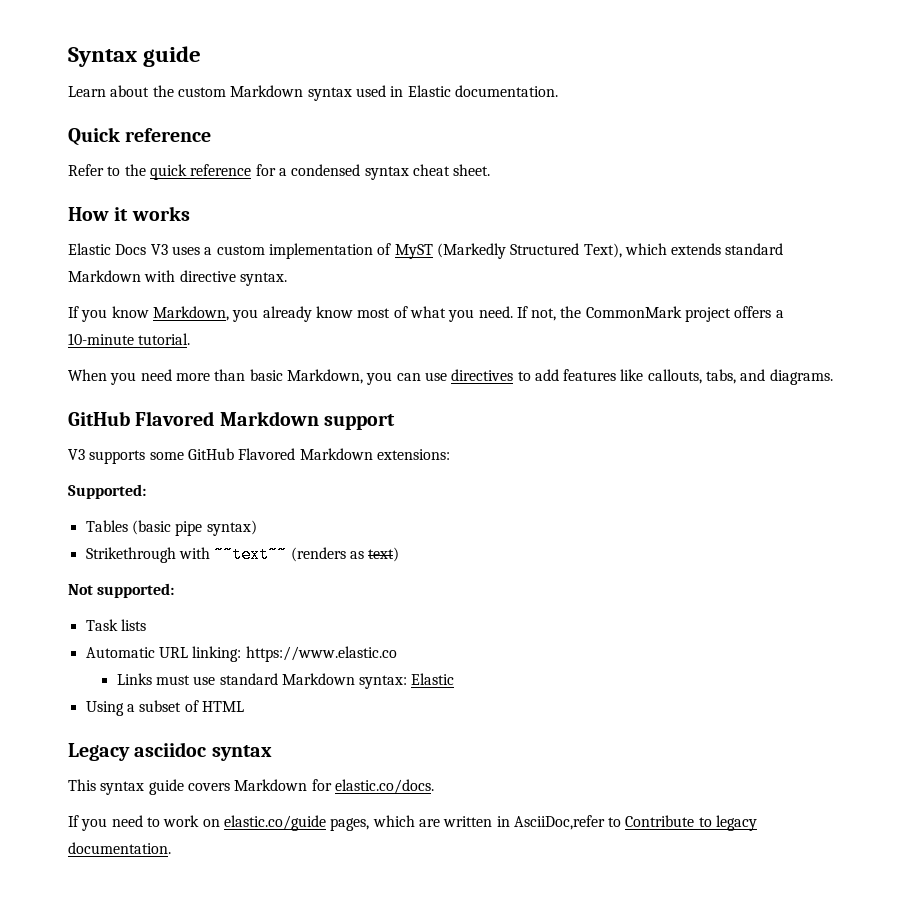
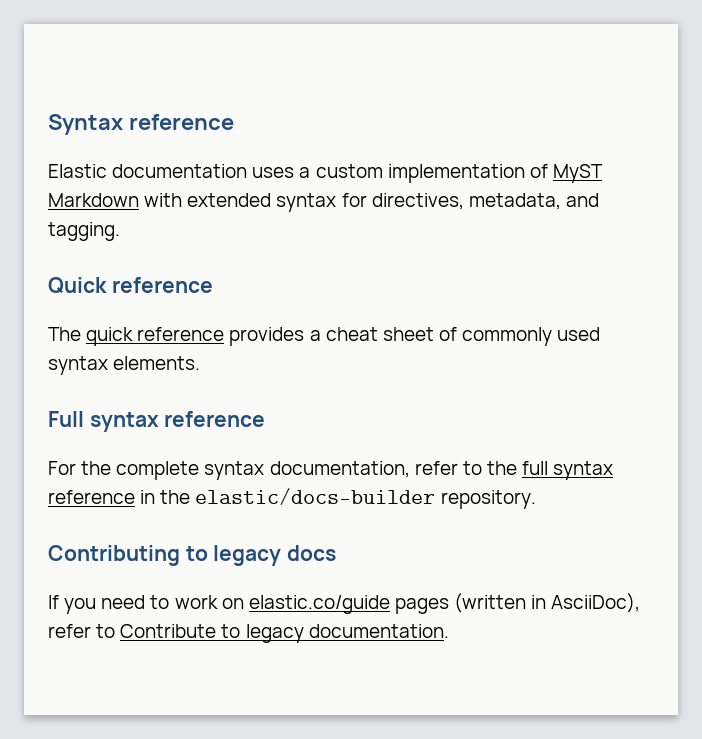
- Syntax guide
- Learn about the custom Markdown syntax used in Elastic documentation.
+ Syntax reference
+ Elastic documentation uses a custom implementation of MyST Markdown with extended syntax for directives, metadata, and tagging.
  Quick reference
- Refer to the quick reference for a condensed syntax cheat sheet.
- How it works
- Elastic Docs V3 uses a custom implementation of MyST (Markedly Structured Text), which extends standard Markdown with directive syntax.
- If you know Markdown, you already know most of what you need. If not, the CommonMark project offers a 10-minute tutorial.
- When you need more than basic Markdown, you can use directives to add features like callouts, tabs, and diagrams.
- GitHub Flavored Markdown support
- V3 supports some GitHub Flavored Markdown extensions:
- Supported:
- Tables (basic pipe syntax)
- Strikethrough with ~~text~~ (renders as text)
- Not supported:
- Task lists
- Automatic URL linking: https://www.elastic.co
- Links must use standard Markdown syntax: Elastic
- Using a subset of HTML
- Legacy asciidoc syntax
- This syntax guide covers Markdown for elastic.co/docs.
+ The quick reference provides a cheat sheet of commonly used syntax elements.
+ Full syntax reference
+ For the complete syntax documentation, refer to the full syntax reference in the elastic/docs-builder repository.
+ Contributing to legacy docs
- If you need to work on elastic.co/guide pages, which are written in AsciiDoc,refer to Contribute to legacy documentation.
+ If you need to work on elastic.co/guide pages (written in AsciiDoc), refer to Contribute to legacy documentation.

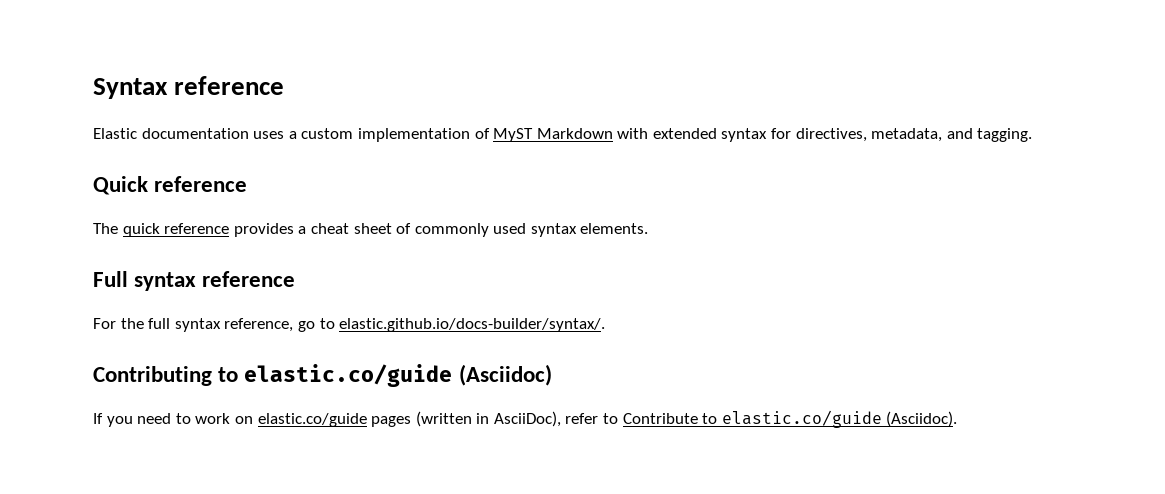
- For the complete syntax documentation, refer to the full syntax reference in the elastic/docs-builder repository.
+ For the full syntax reference, go to elastic.github.io/docs-builder/syntax/.
- Contributing to legacy docs
+ Contributing to elastic.co/guide (Asciidoc)
- If you need to work on elastic.co/guide pages (written in AsciiDoc), refer to Contribute to legacy documentation.
+ If you need to work on elastic.co/guide pages (written in AsciiDoc), refer to Contribute to elastic.co/guide (Asciidoc).

